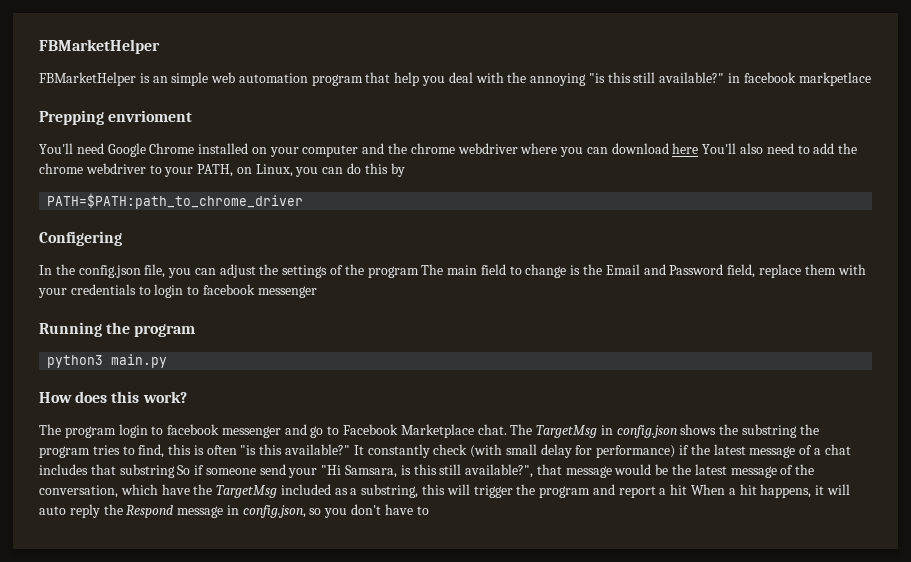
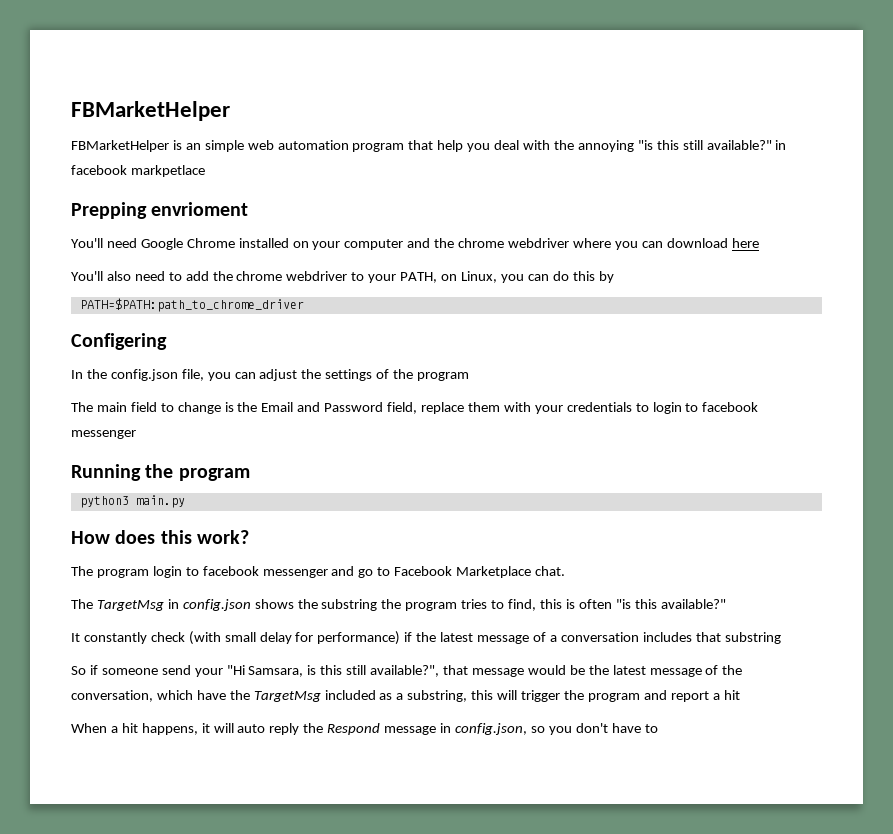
- You'll need Google Chrome installed on your computer and the chrome webdriver where you can download here You'll also need to add the chrome webdriver to your PATH, on Linux, you can do this by
+ You'll need Google Chrome installed on your computer and the chrome webdriver where you can download here
+ You'll also need to add the chrome webdriver to your PATH, on Linux, you can do this by
- In the config.json file, you can adjust the settings of the program The main field to change is the Email and Password field, replace them with your credentials to login to facebook messenger
+ In the config.json file, you can adjust the settings of the program
+ The main field to change is the Email and Password field, replace them with your credentials to login to facebook messenger
- The program login to facebook messenger and go to Facebook Marketplace chat. The TargetMsg in config.json shows the substring the program tries to find, this is often "is this available?" It constantly check (with small delay for performance) if the latest message of a chat includes that substring So if someone send your "Hi Samsara, is this still available?", that message would be the latest message of the conversation, which have the TargetMsg included as a substring, this will trigger the program and report a hit When a hit happens, it will auto reply the Respond message in config.json, so you don't have to
+ The program login to facebook messenger and go to Facebook Marketplace chat.
+ The TargetMsg in config.json shows the substring the program tries to find, this is often "is this available?"
+ It constantly check (with small delay for performance) if the latest message of a conversation includes that substring
+ So if someone send your "Hi Samsara, is this still available?", that message would be the latest message of the conversation, which have the TargetMsg included as a substring, this will trigger the program and report a hit
+ When a hit happens, it will auto reply the Respond message in config.json, so you don't have to

